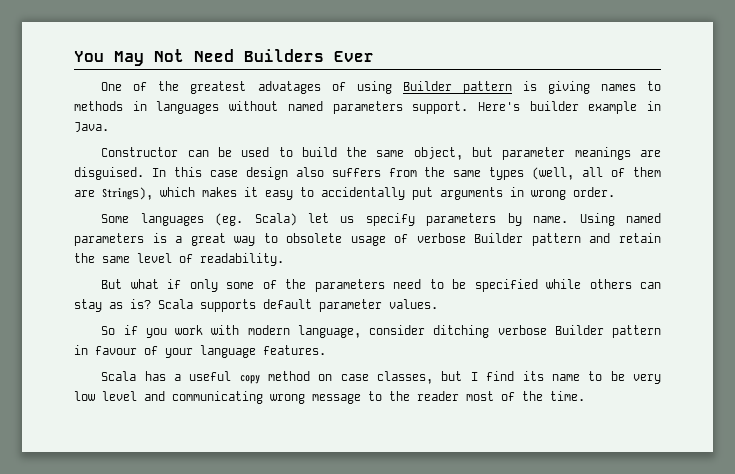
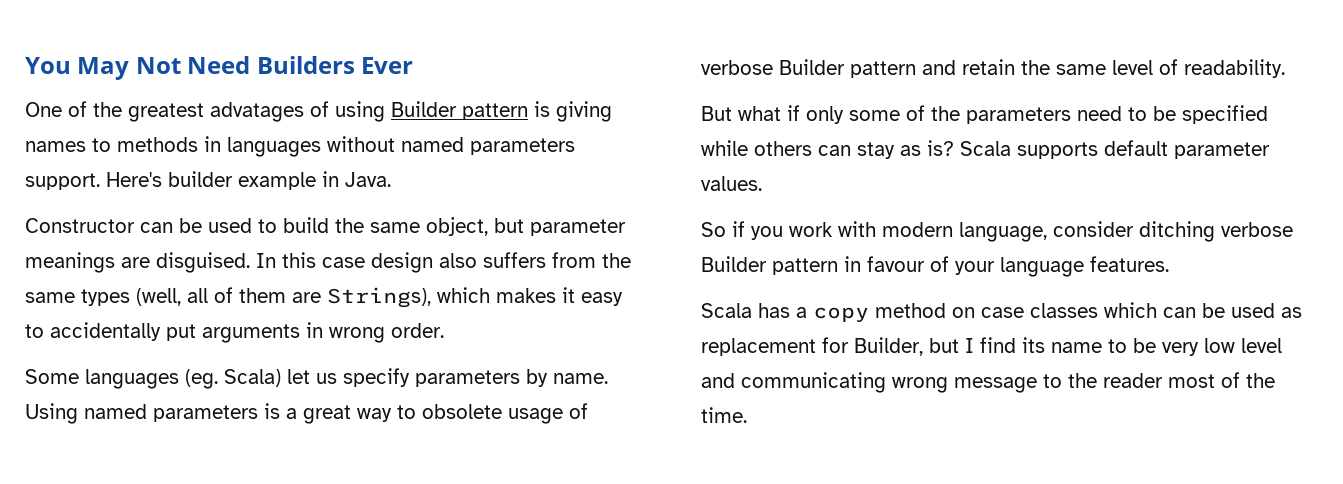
- Scala has a useful copy method on case classes, but I find its name to be very low level and communicating wrong message to the reader most of the time.
+ Scala has a copy method on case classes which can be used as replacement for Builder, but I find its name to be very low level and communicating wrong message to the reader most of the time.

